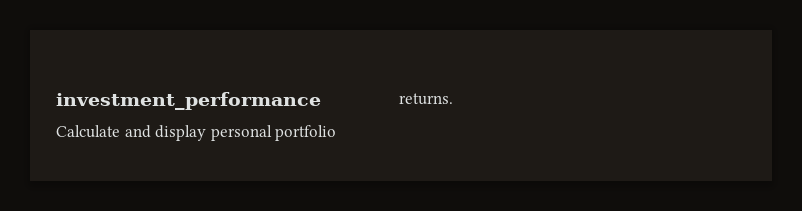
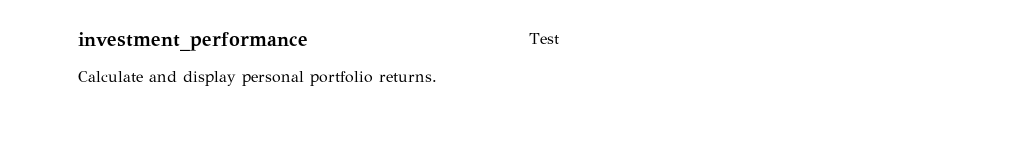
+ Test

